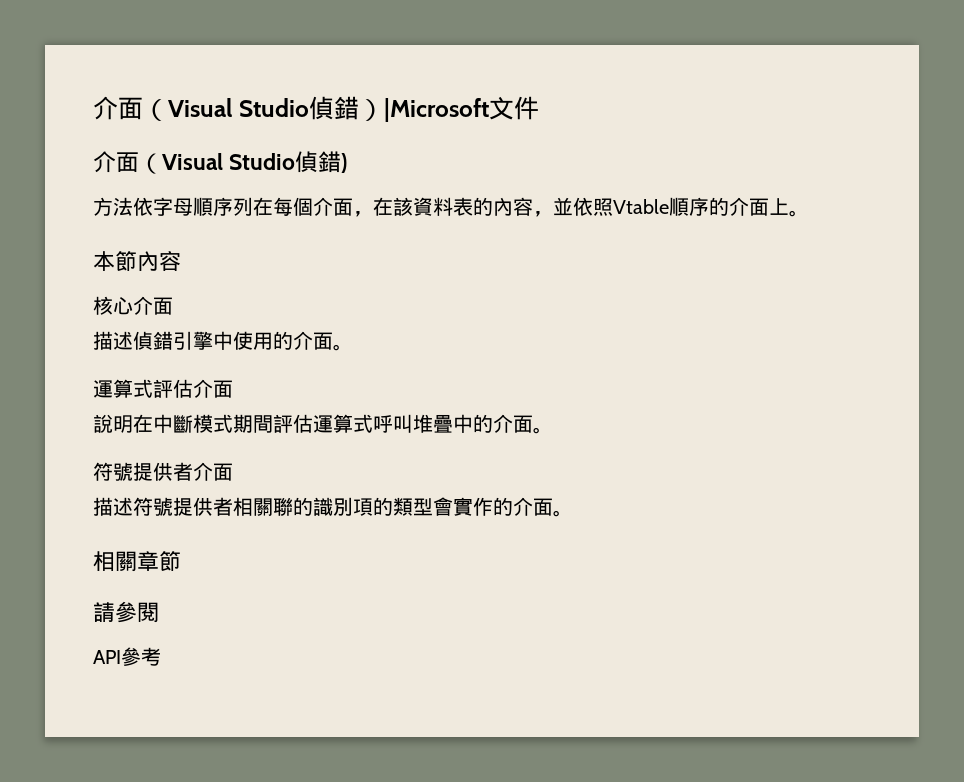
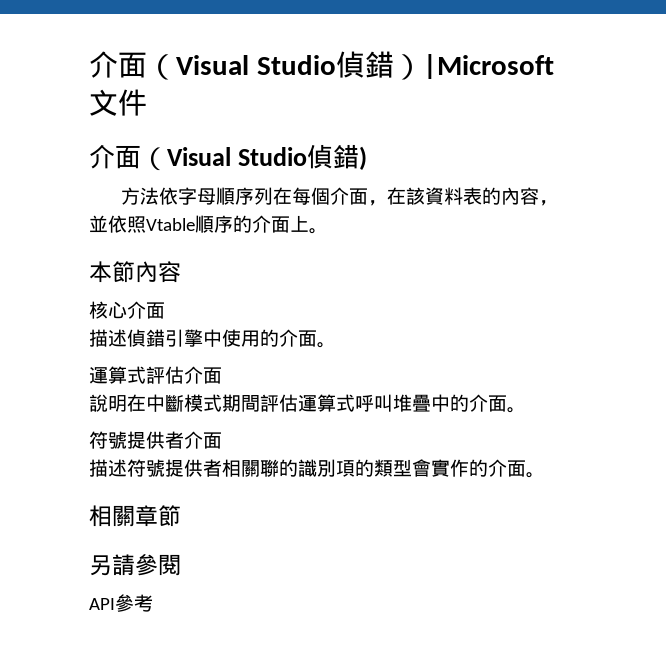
- 請參閱
+ 另請參閱

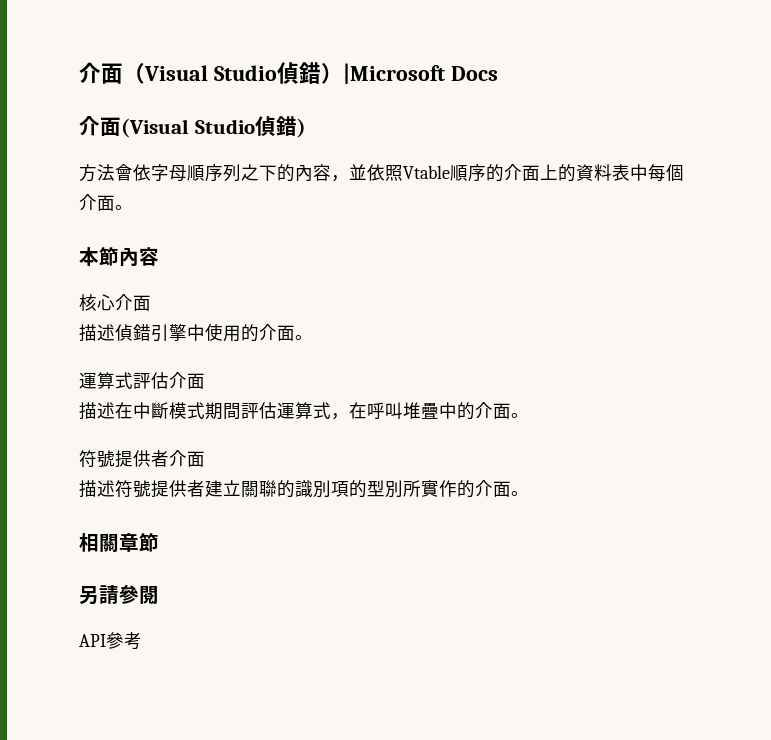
- 介面（Visual Studio偵錯）|Microsoft文件
- 介面（Visual Studio偵錯)
+ 介面（Visual Studio偵錯）|Microsoft Docs
+ 介面(Visual Studio偵錯)
- 方法依字母順序列在每個介面，在該資料表的內容，並依照Vtable順序的介面上。
+ 方法會依字母順序列之下的內容，並依照Vtable順序的介面上的資料表中每個介面。
- 說明在中斷模式期間評估運算式呼叫堆疊中的介面。
+ 描述在中斷模式期間評估運算式，在呼叫堆疊中的介面。
- 描述符號提供者相關聯的識別項的類型會實作的介面。
+ 描述符號提供者建立關聯的識別項的型別所實作的介面。

